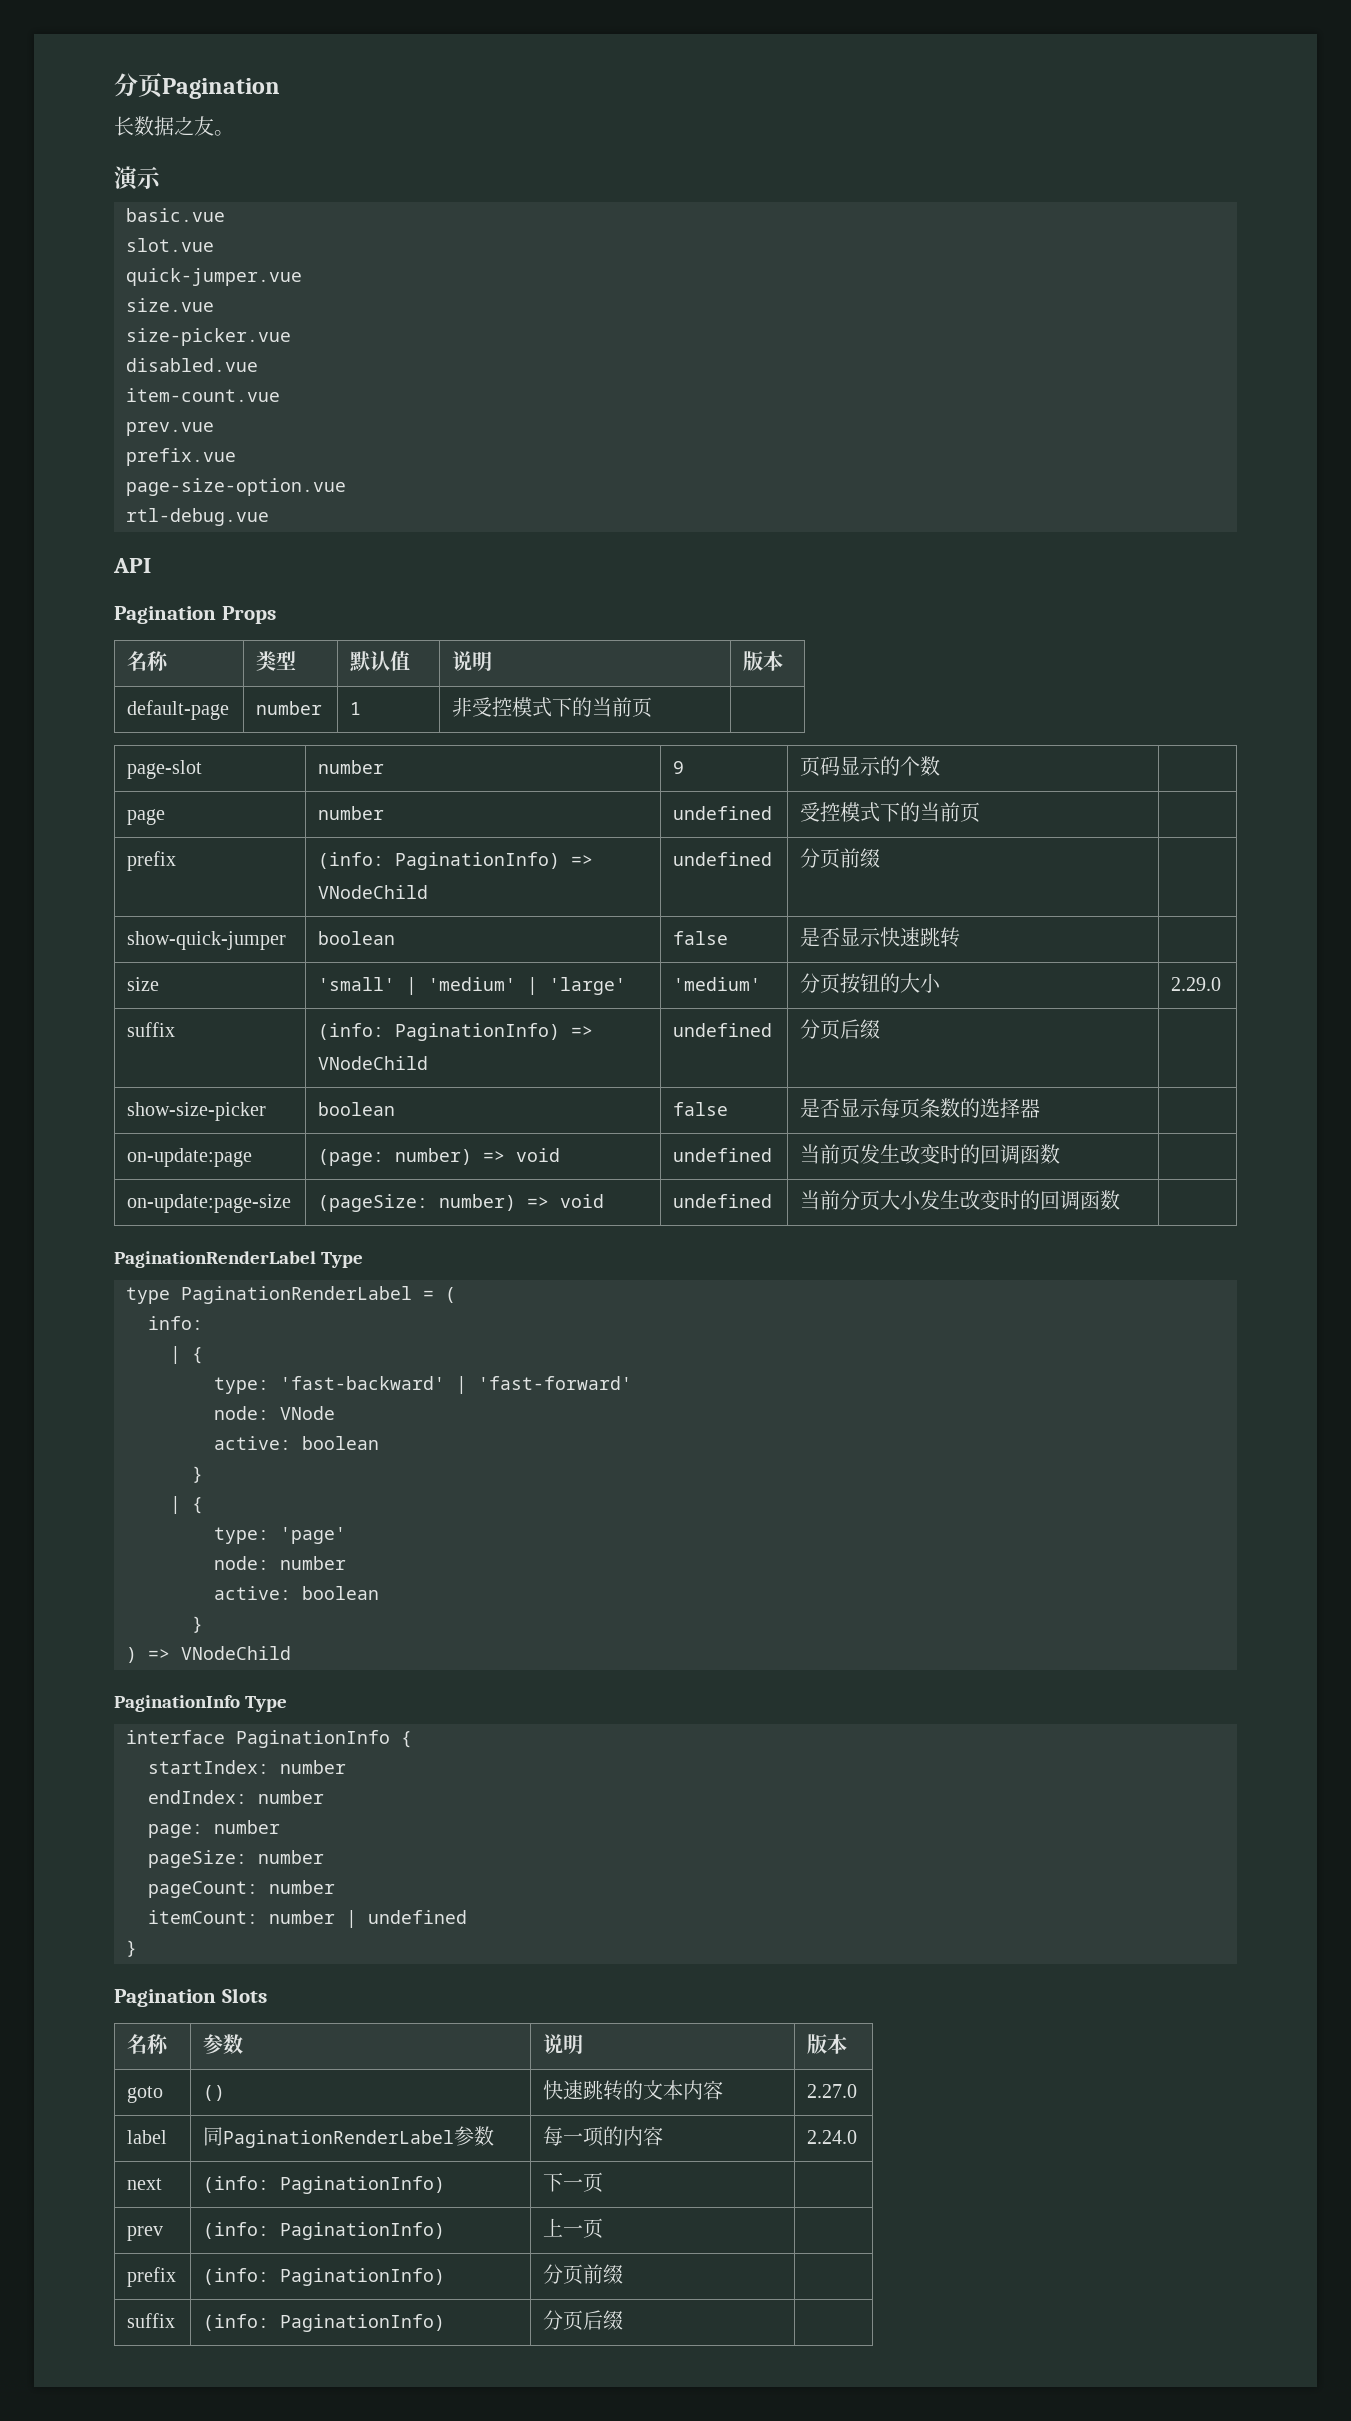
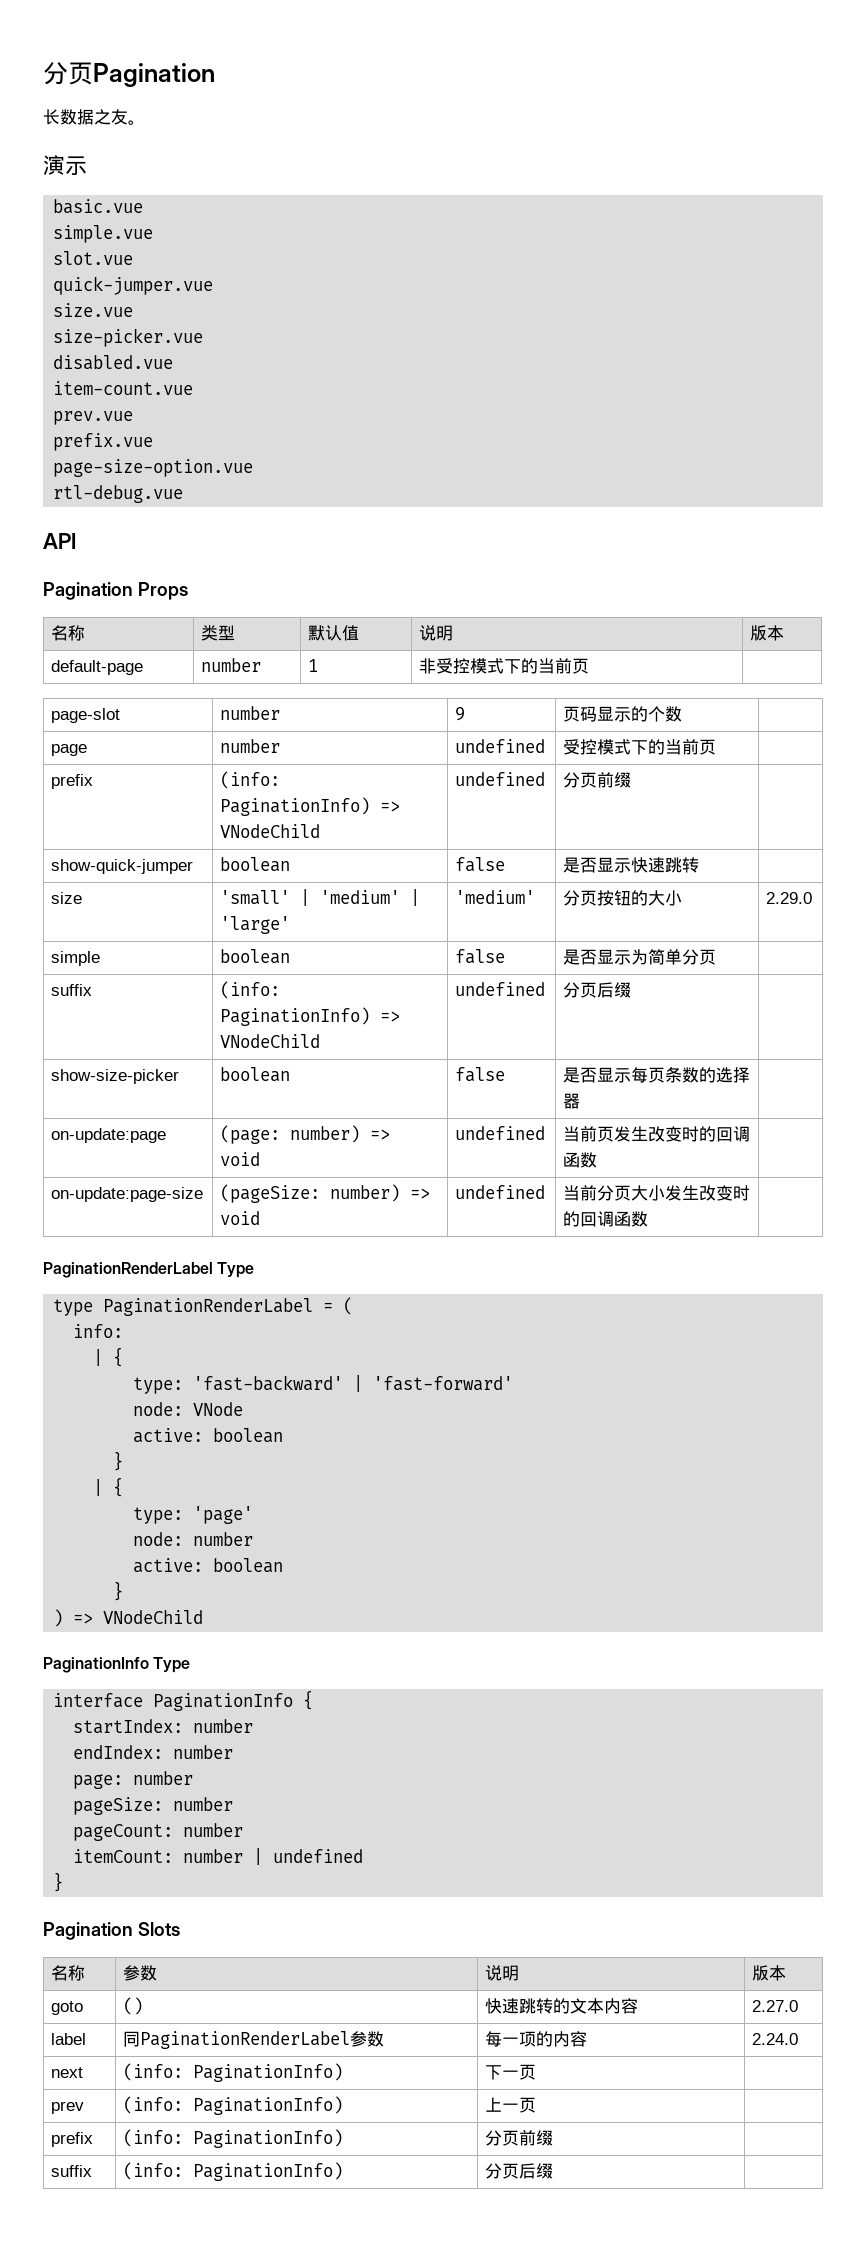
+ simple.vue
+ simple | boolean | false | 是否显示为简单分页 |

